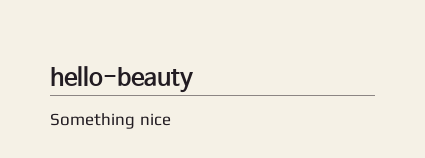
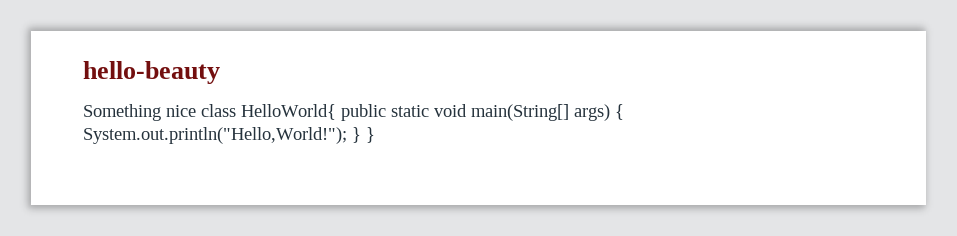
- Something nice
+ Something nice class HelloWorld{ public static void main(String[] args) { System.out.println("Hello,World!"); } }

